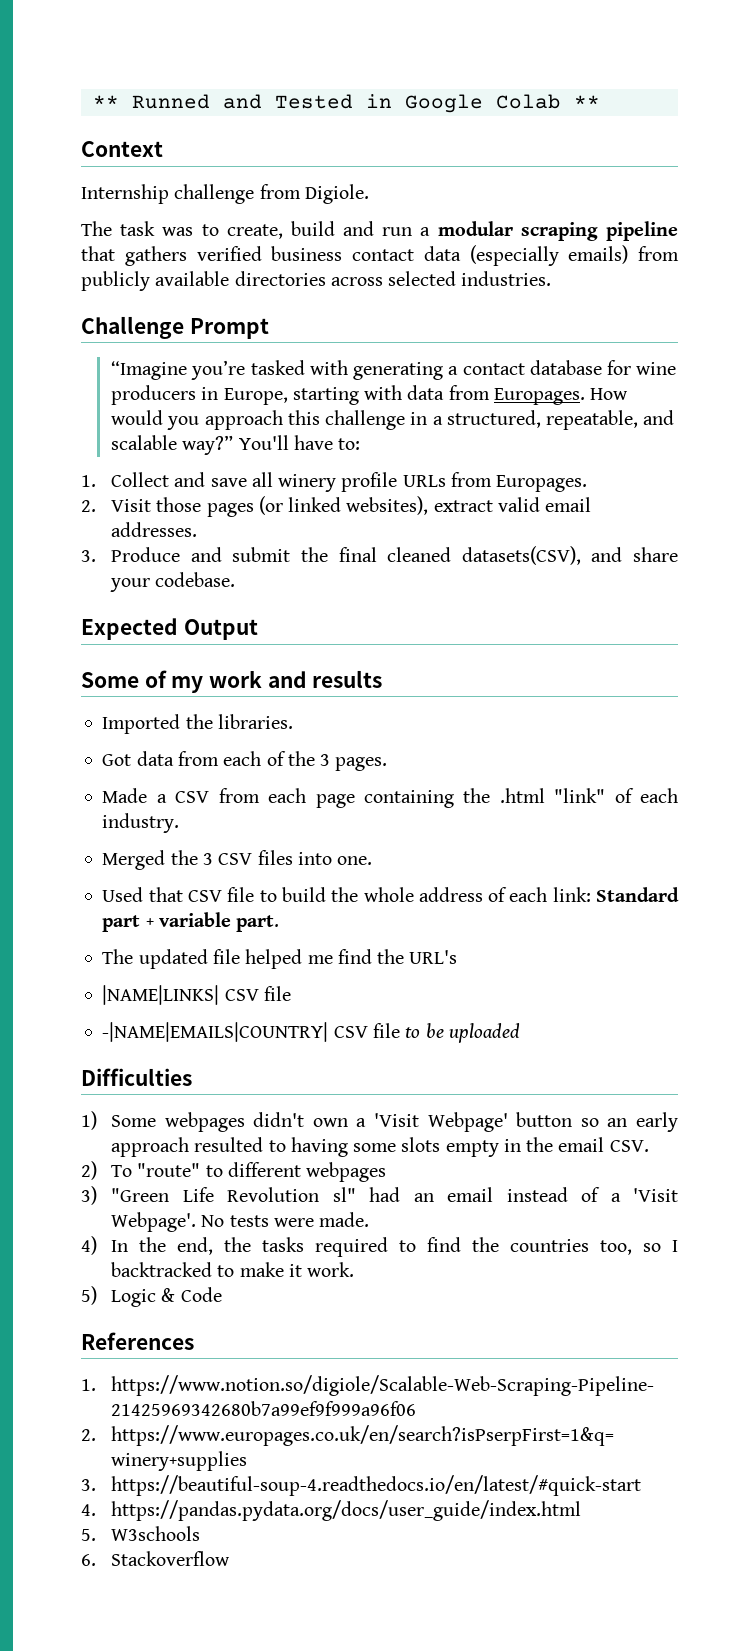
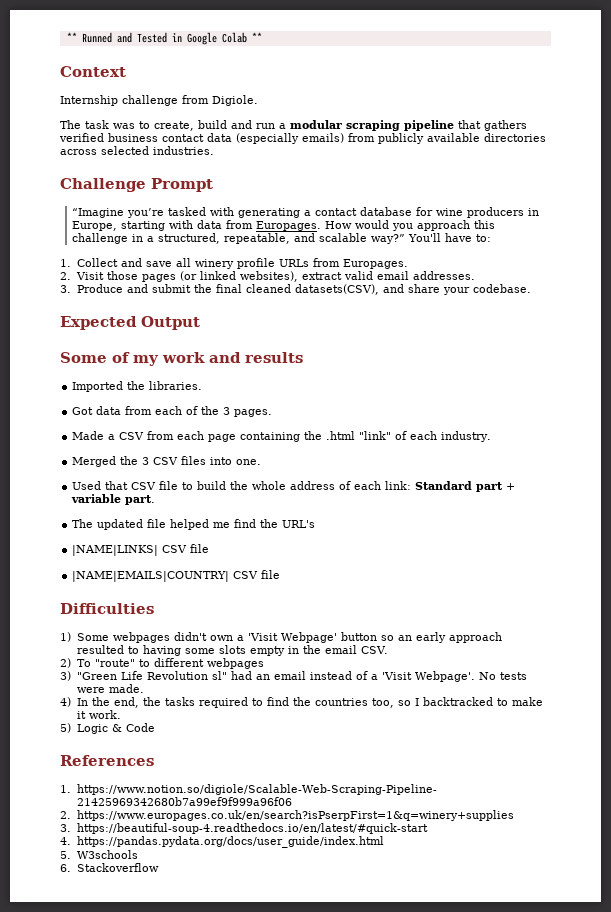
- -|NAME|EMAILS|COUNTRY| CSV file to be uploaded
+ |NAME|EMAILS|COUNTRY| CSV file

